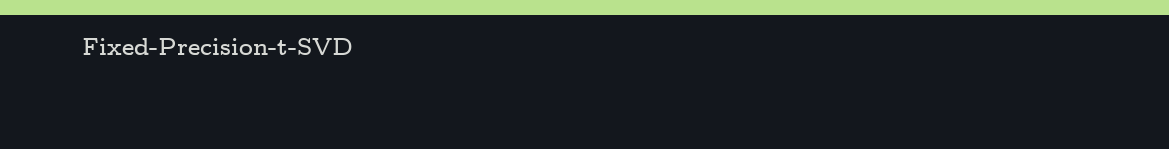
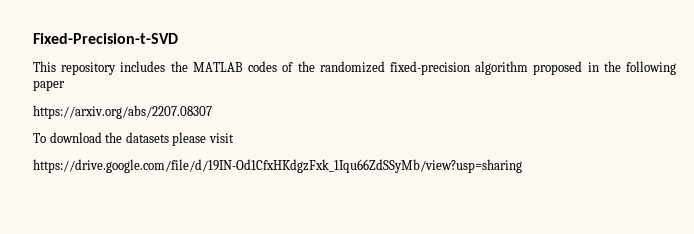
+ This repository includes the MATLAB codes of the randomized fixed-precision algorithm proposed in the following paper
+ https://arxiv.org/abs/2207.08307
+ To download the datasets please visit
+ https://drive.google.com/file/d/19IN-Od1CfxHKdgzFxk_1Iqu66ZdSSyMb/view?usp=sharing

